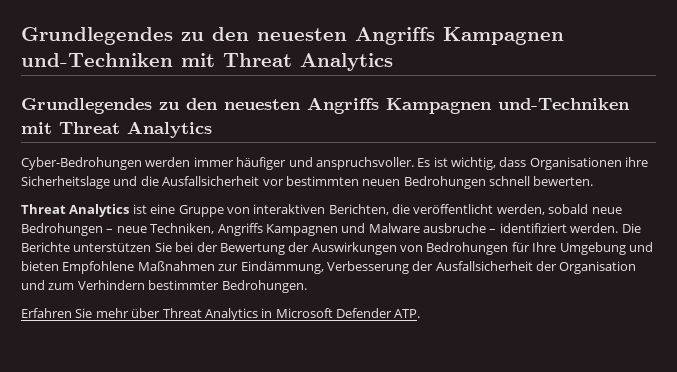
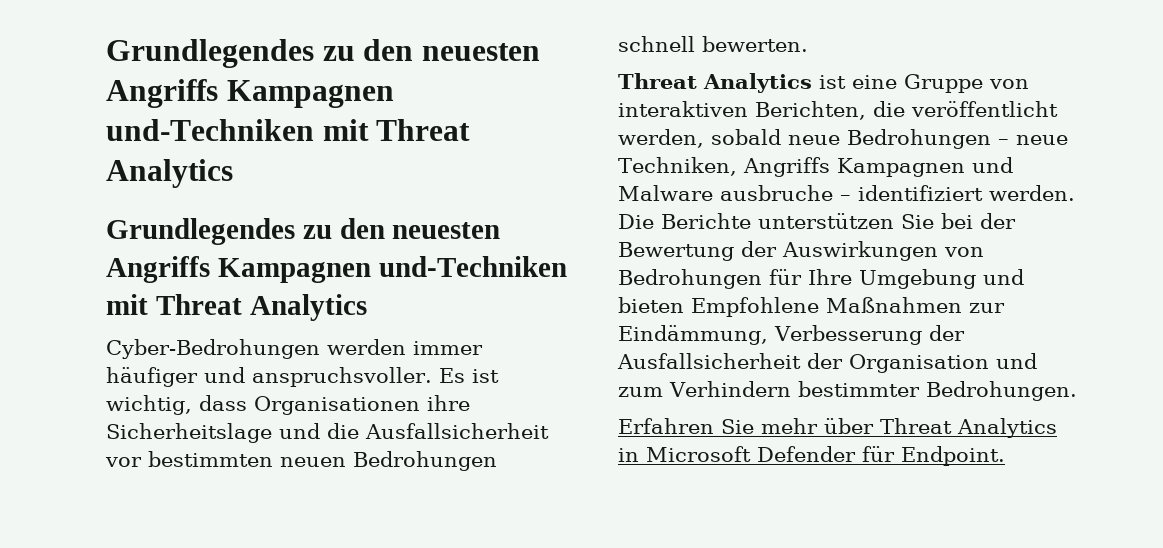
- Erfahren Sie mehr über Threat Analytics in Microsoft Defender ATP.
+ Erfahren Sie mehr über Threat Analytics in Microsoft Defender für Endpoint.

